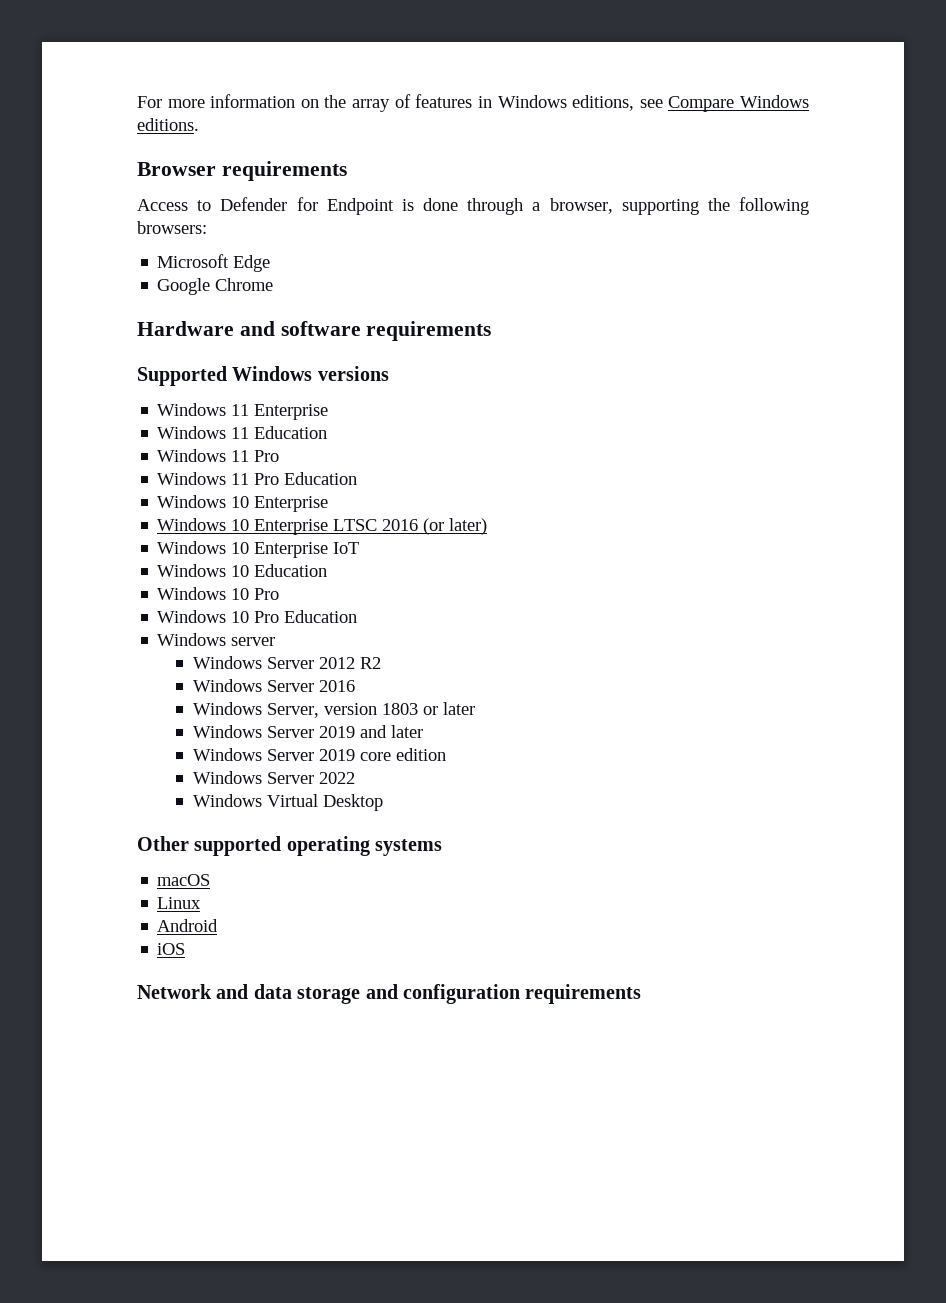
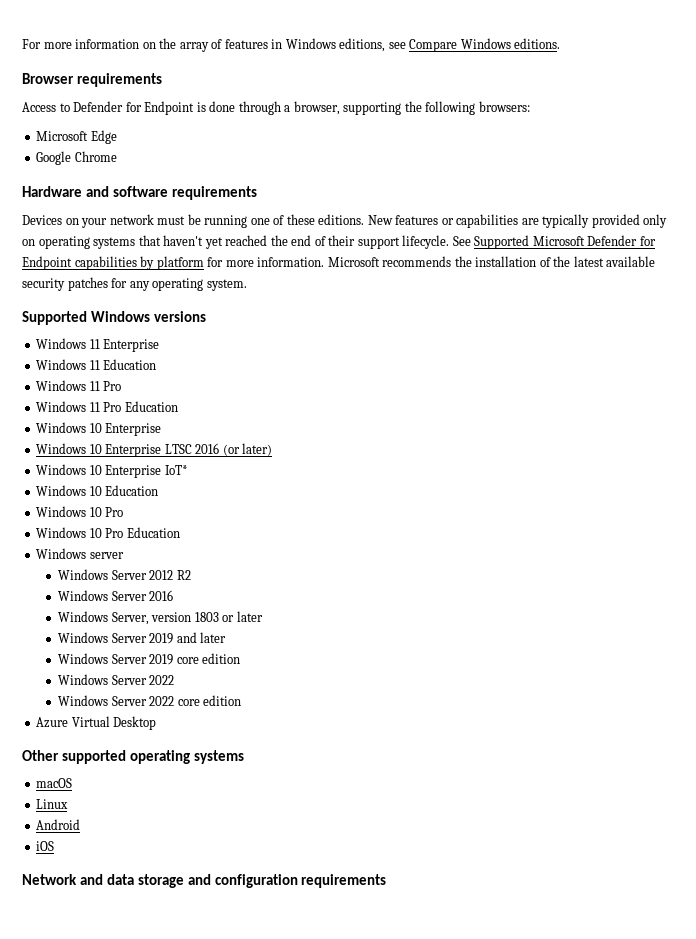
+ Devices on your network must be running one of these editions. New features or capabilities are typically provided only on operating systems that haven't yet reached the end of their support lifecycle. See Supported Microsoft Defender for Endpoint capabilities by platform for more information. Microsoft recommends the installation of the latest available security patches for any operating system.
- Windows 10 Enterprise IoT
+ Windows 10 Enterprise IoT*
- Windows Virtual Desktop
+ Windows Server 2022 core edition
+ Azure Virtual Desktop

